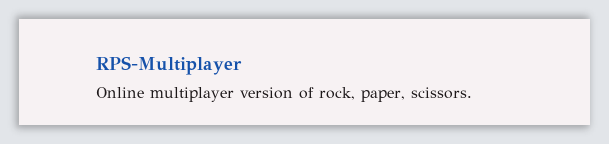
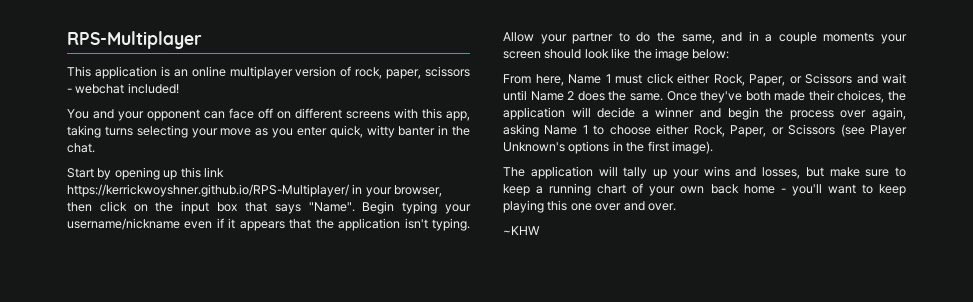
- Online multiplayer version of rock, paper, scissors.
+ This application is an online multiplayer version of rock, paper, scissors - webchat included!
+ You and your opponent can face off on different screens with this app, taking turns selecting your move as you enter quick, witty banter in the chat.
+ Start by opening up this link https://kerrickwoyshner.github.io/RPS-Multiplayer/ in your browser, then click on the input box that says "Name". Begin typing your username/nickname even if it appears that the application isn't typing. Allow your partner to do the same, and in a couple moments your screen should look like the image below:
+ From here, Name 1 must click either Rock, Paper, or Scissors and wait until Name 2 does the same. Once they've both made their choices, the application will decide a winner and begin the process over again, asking Name 1 to choose either Rock, Paper, or Scissors (see Player Unknown's options in the first image).
+ The application will tally up your wins and losses, but make sure to keep a running chart of your own back home - you'll want to keep playing this one over and over.
+ ~KHW

